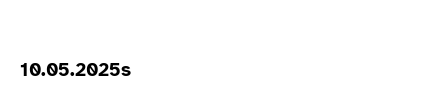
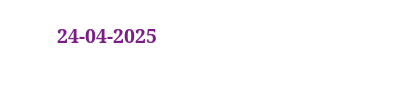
- 10.05.2025s
+ 24-04-2025

